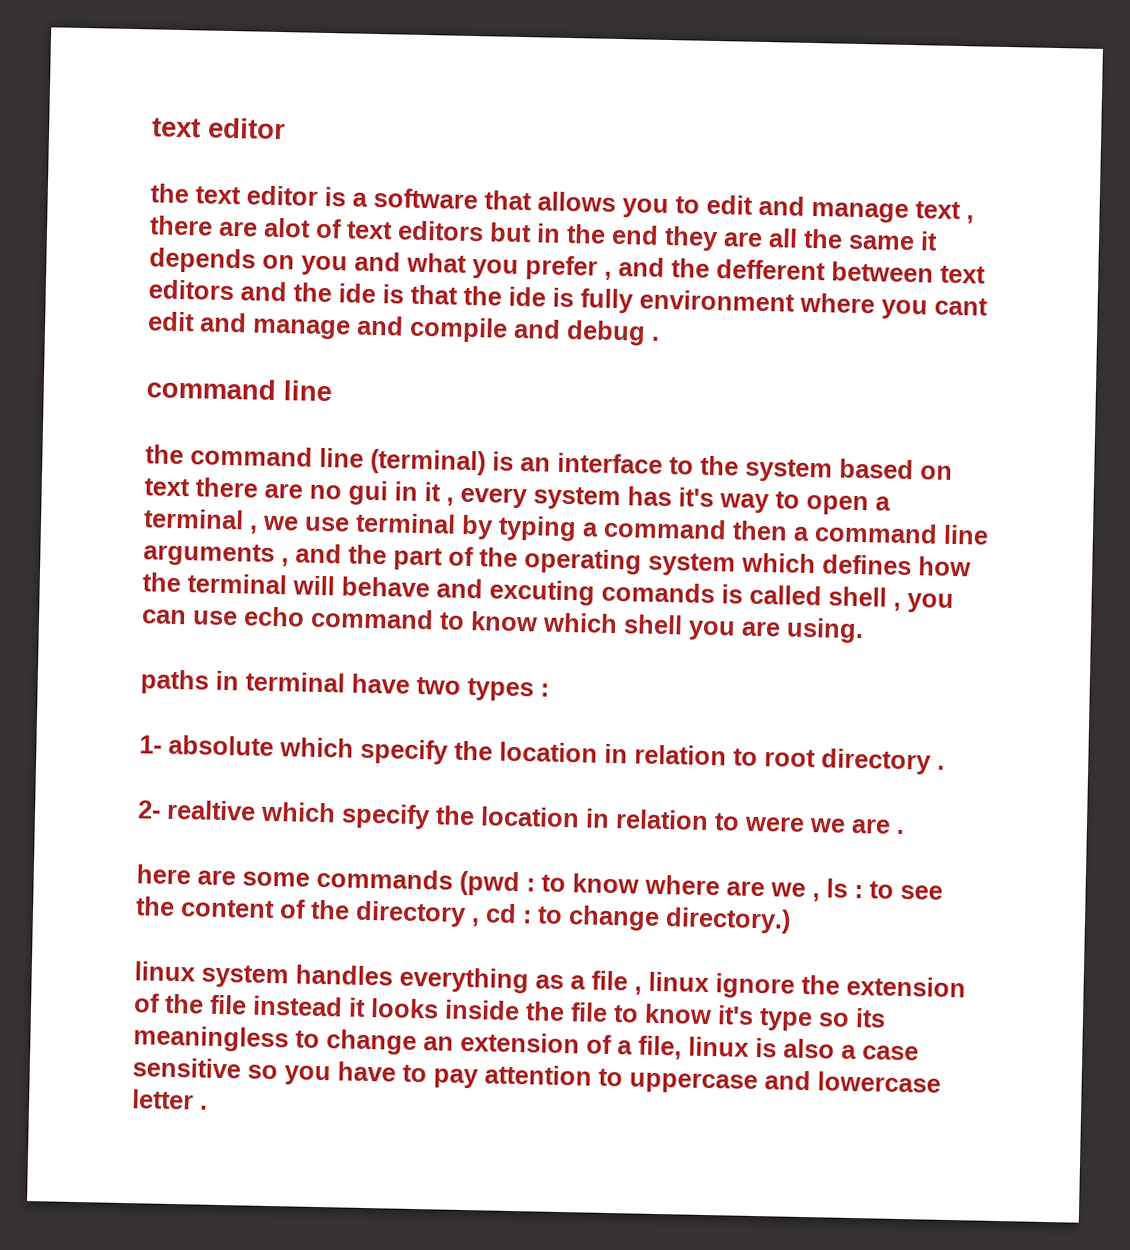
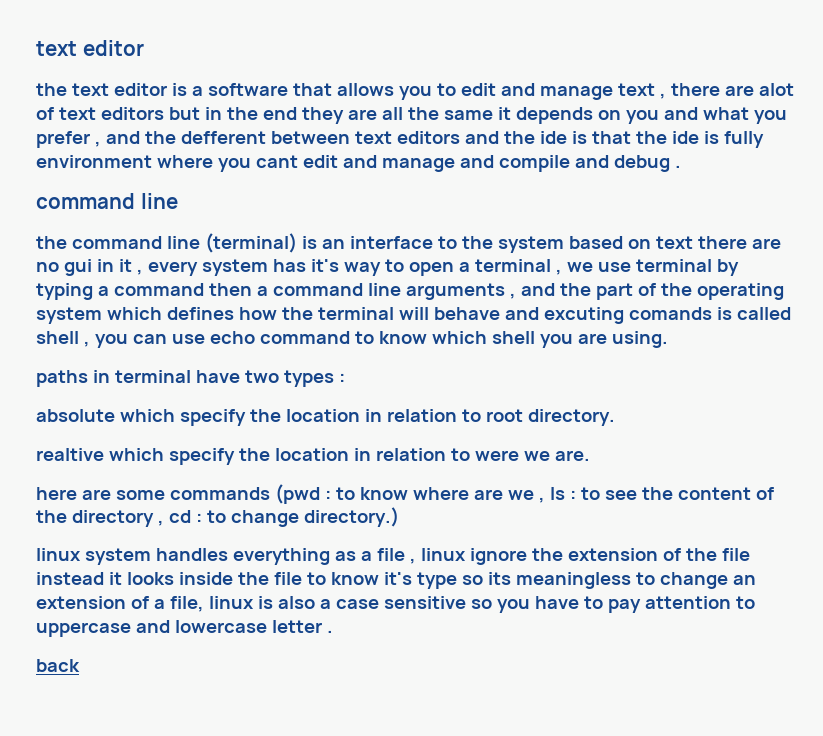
- 1- absolute which specify the location in relation to root directory .
- 2- realtive which specify the location in relation to were we are .
+ absolute which specify the location in relation to root directory.
+ realtive which specify the location in relation to were we are.
+ back

